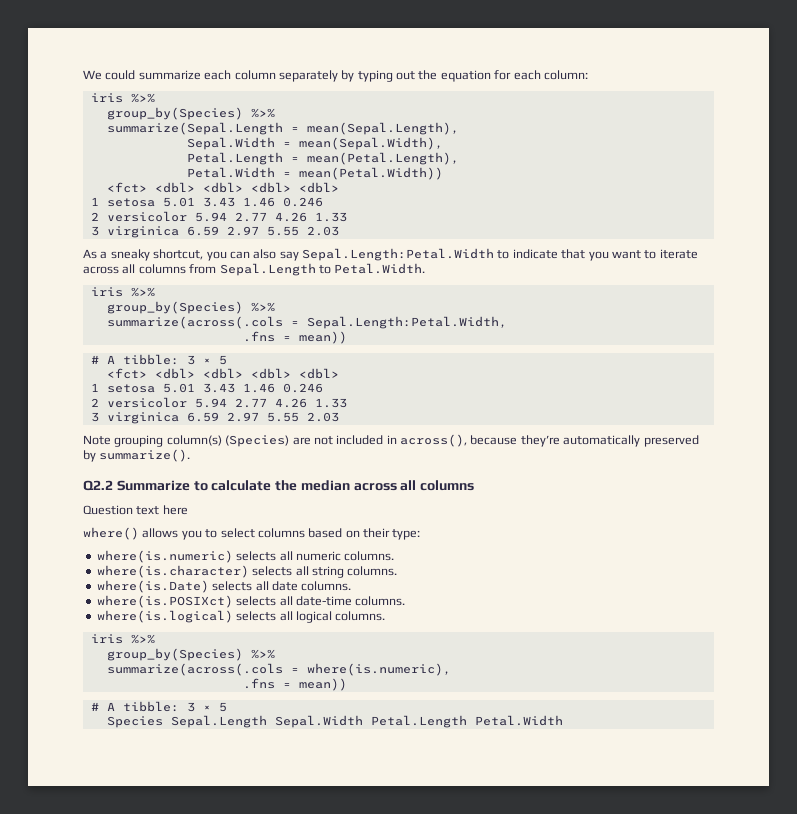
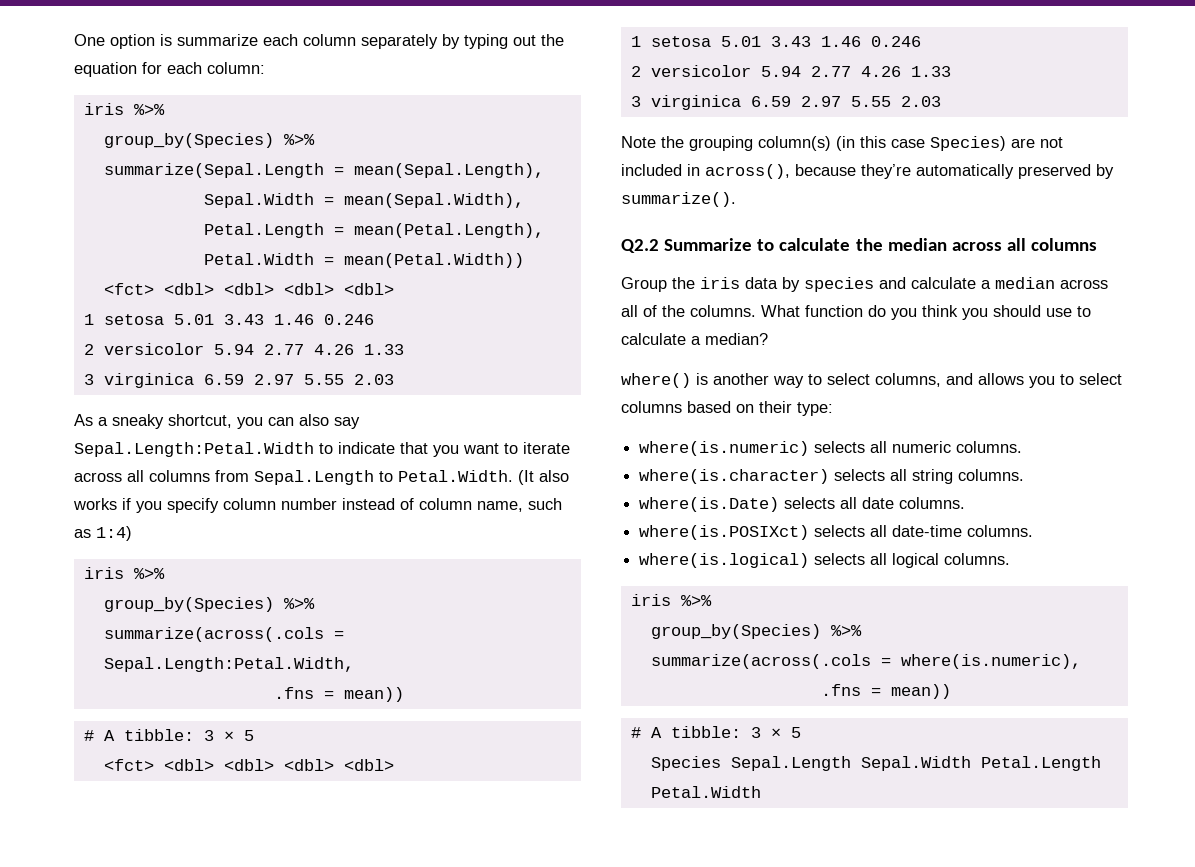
- We could summarize each column separately by typing out the equation for each column:
+ One option is summarize each column separately by typing out the equation for each column:
- As a sneaky shortcut, you can also say Sepal.Length:Petal.Width to indicate that you want to iterate across all columns from Sepal.Length to Petal.Width.
+ As a sneaky shortcut, you can also say Sepal.Length:Petal.Width to indicate that you want to iterate across all columns from Sepal.Length to Petal.Width. (It also works if you specify column number instead of column name, such as 1:4)
- Note grouping column(s) (Species) are not included in across(), because they’re automatically preserved by summarize().
+ Note the grouping column(s) (in this case Species) are not included in across(), because they’re automatically preserved by summarize().
- Question text here
- where() allows you to select columns based on their type:
+ Group the iris data by species and calculate a median across all of the columns. What function do you think you should use to calculate a median?
+ where() is another way to select columns, and allows you to select columns based on their type:

